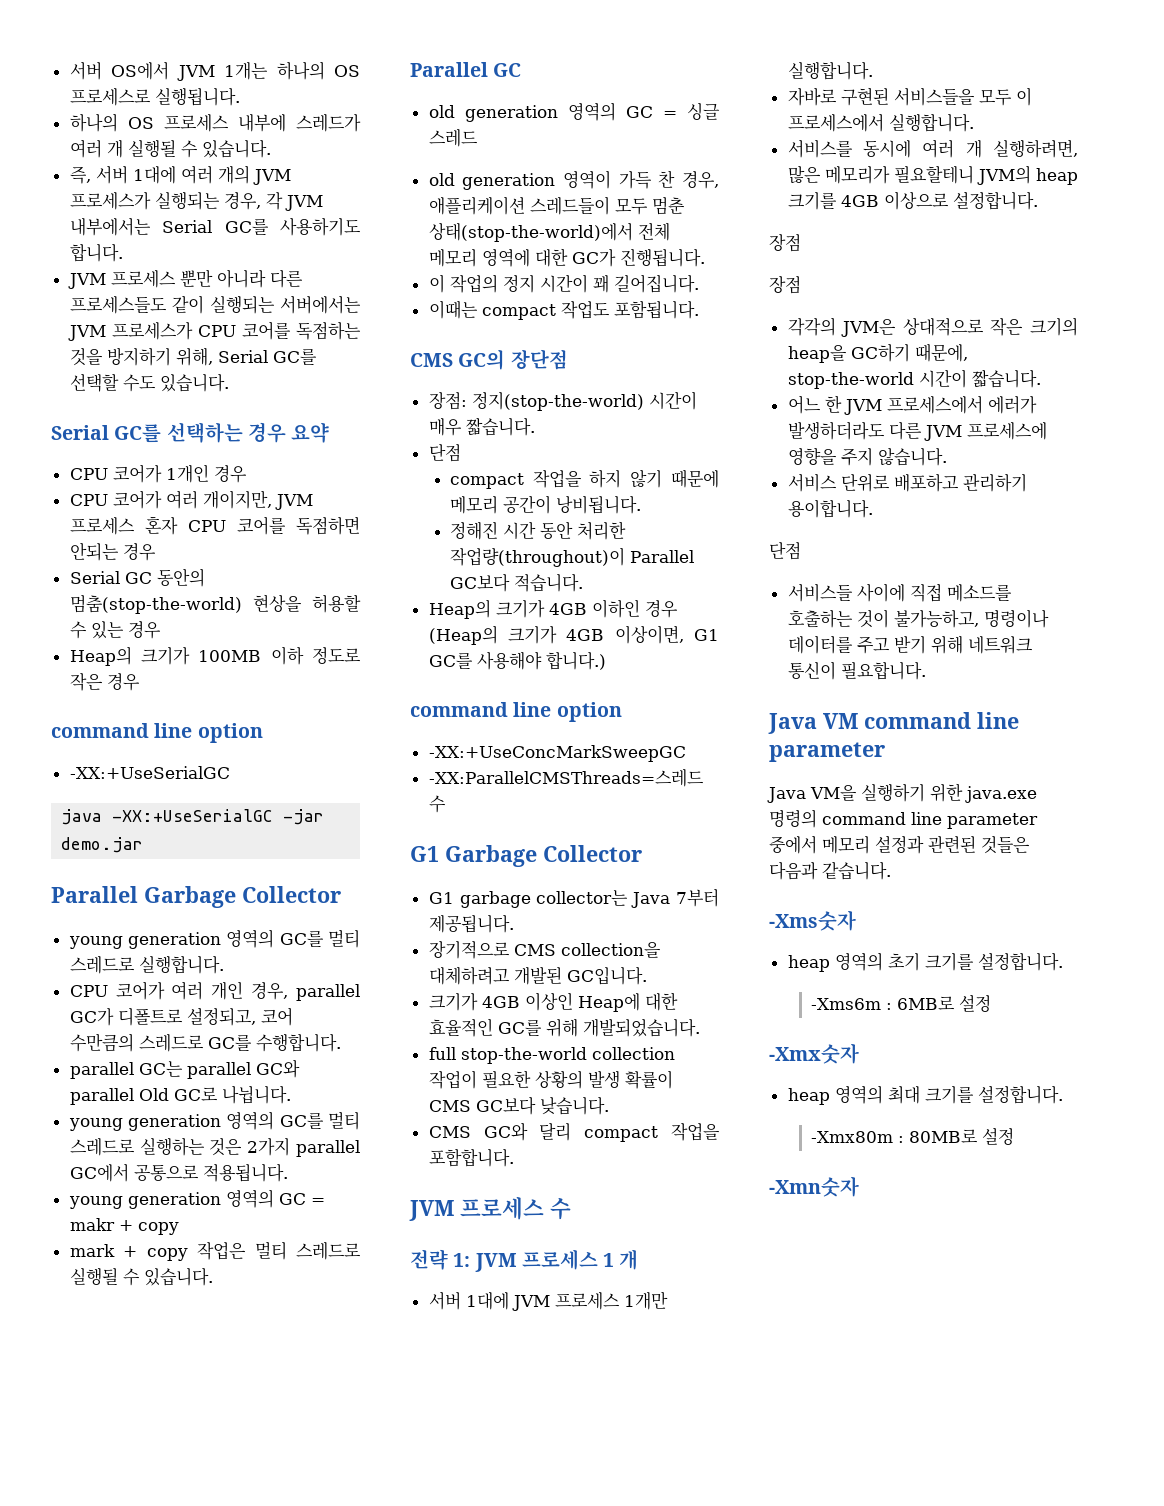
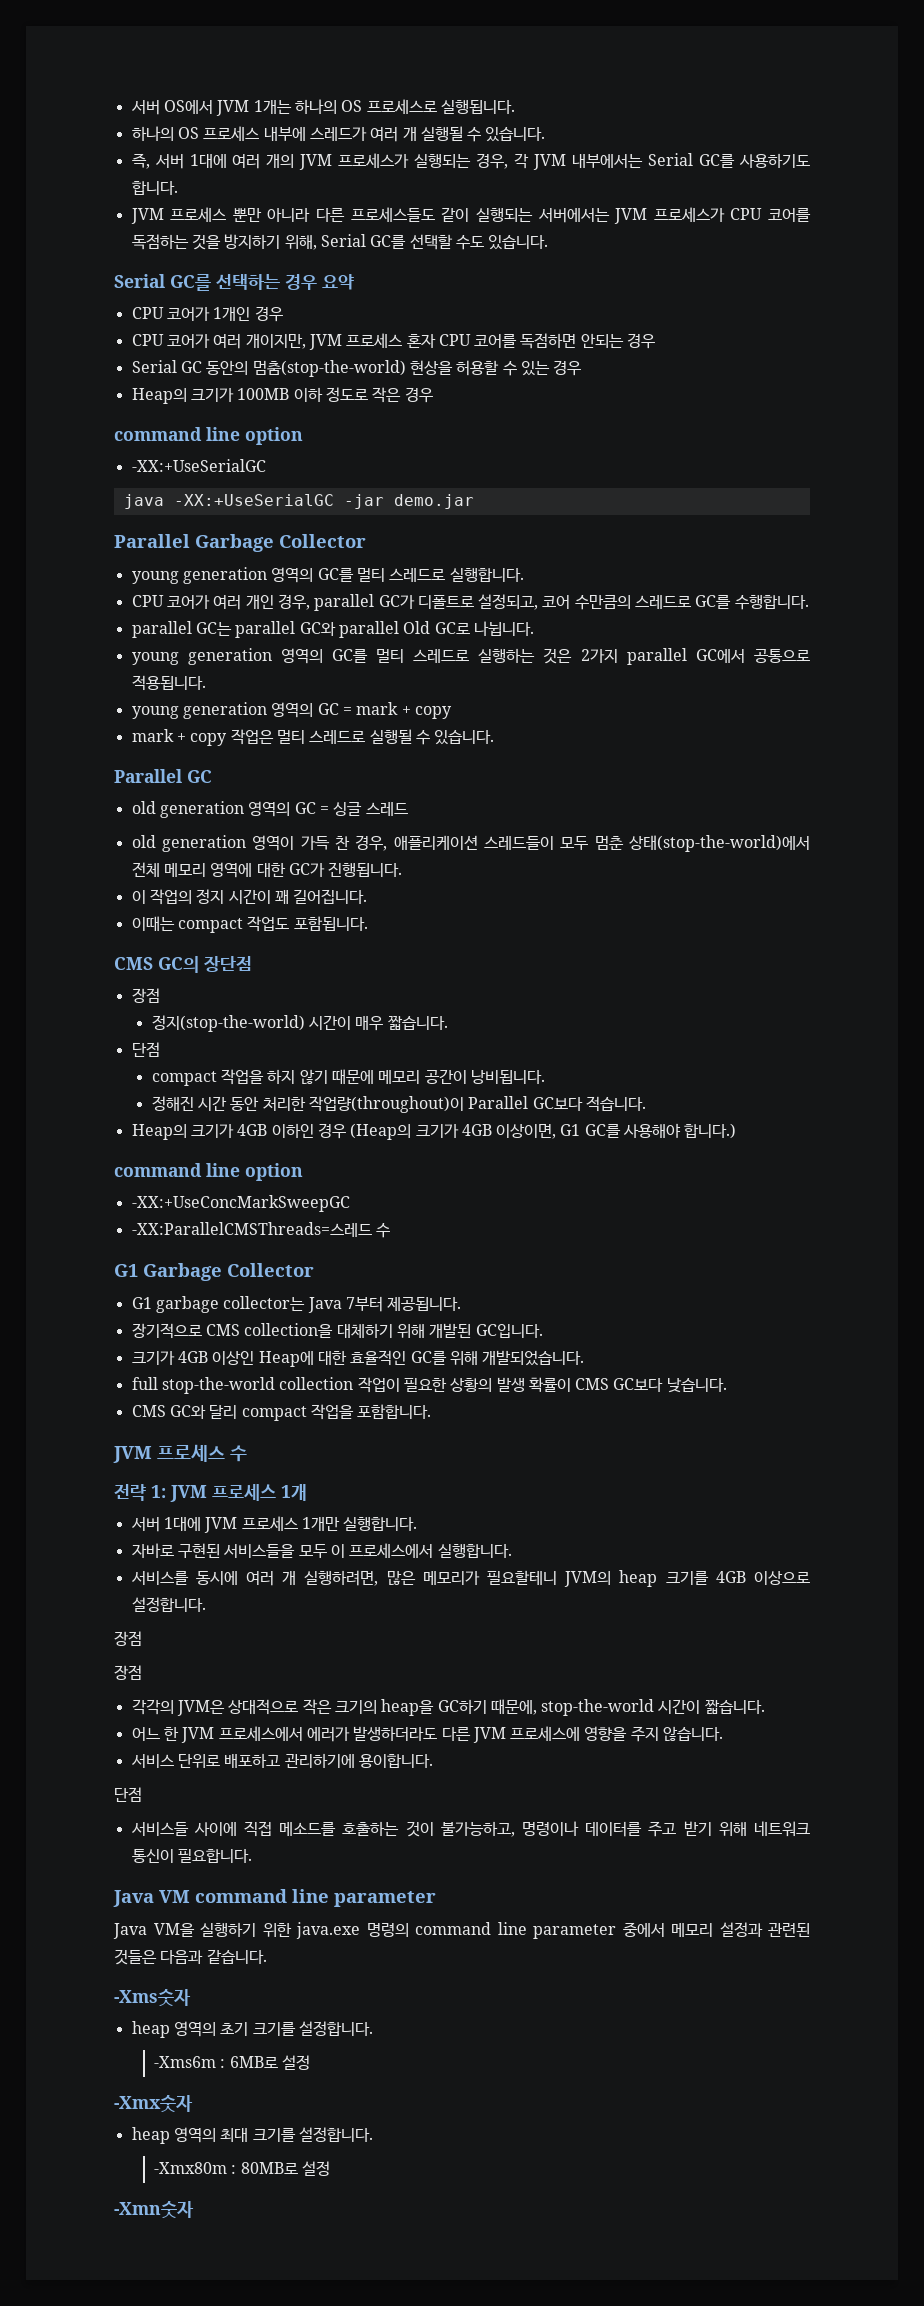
- young generation 영역의 GC = makr + copy
+ young generation 영역의 GC = mark + copy
  CMS GC의 장단점
- 장점: 정지(stop-the-world) 시간이 매우 짧습니다.
+ 장점
+ 정지(stop-the-world) 시간이 매우 짧습니다.
- 장기적으로 CMS collection을 대체하려고 개발된 GC입니다.
+ 장기적으로 CMS collection을 대체하기 위해 개발된 GC입니다.
- 전략 1: JVM 프로세스 1 개
+ 전략 1: JVM 프로세스 1개
- 서비스 단위로 배포하고 관리하기 용이합니다.
+ 서비스 단위로 배포하고 관리하기에 용이합니다.

